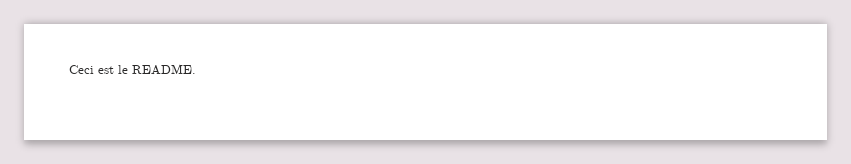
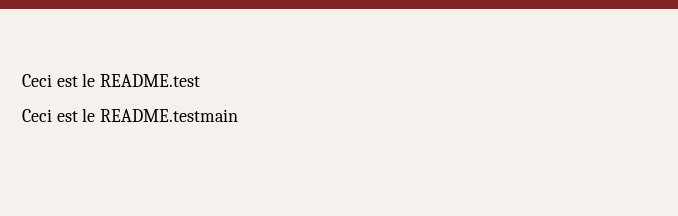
- Ceci est le README.
+ Ceci est le README.test
+ Ceci est le README.testmain

